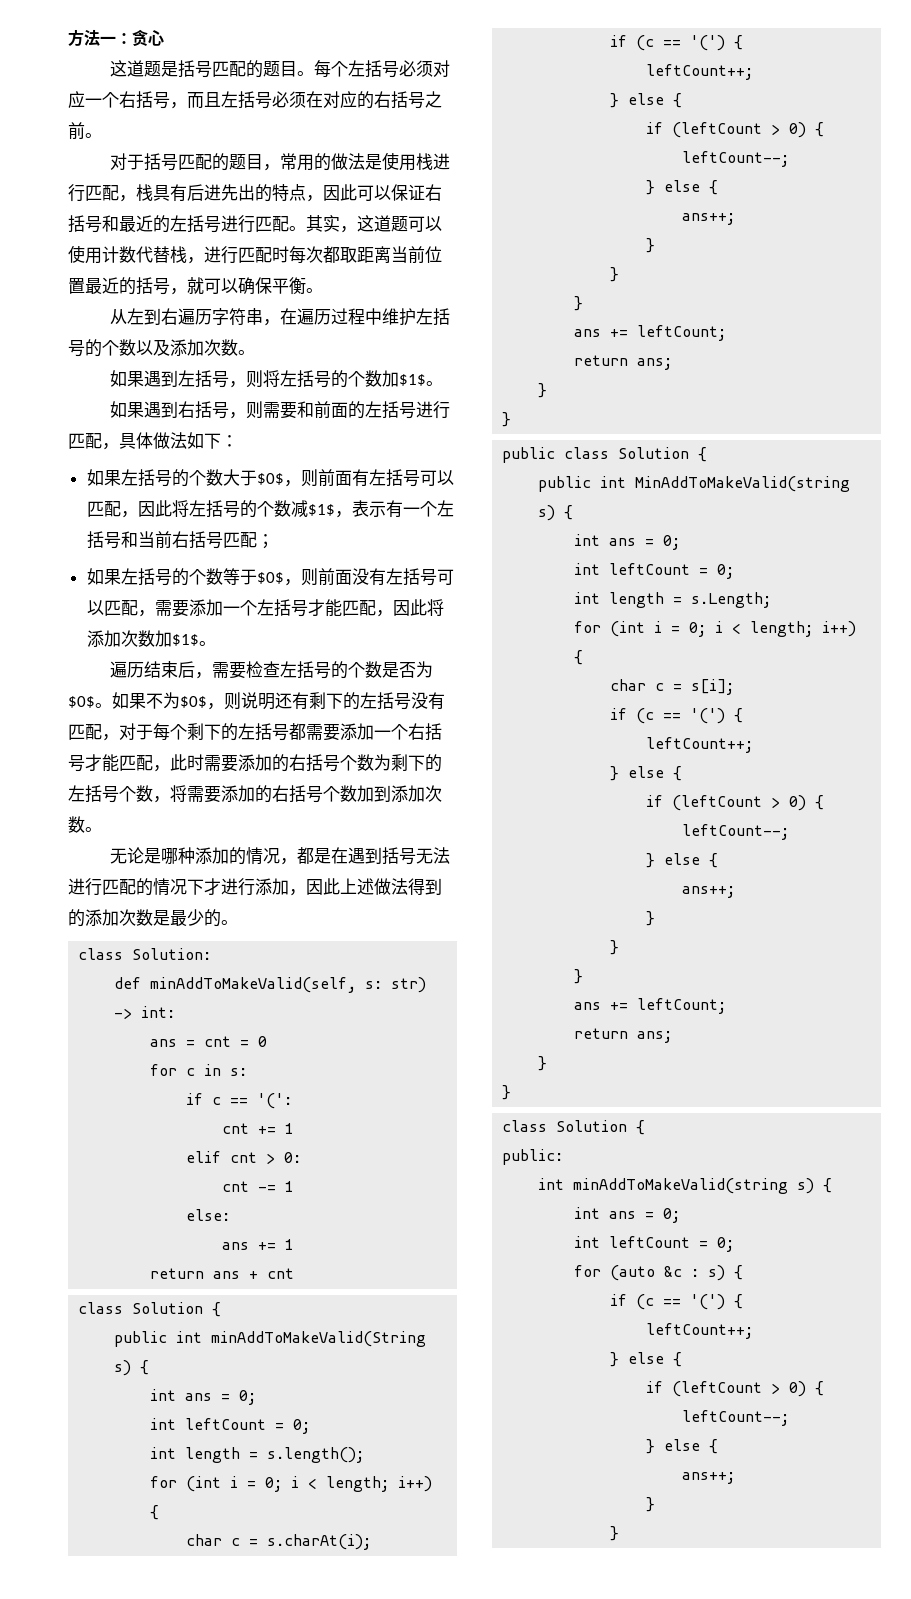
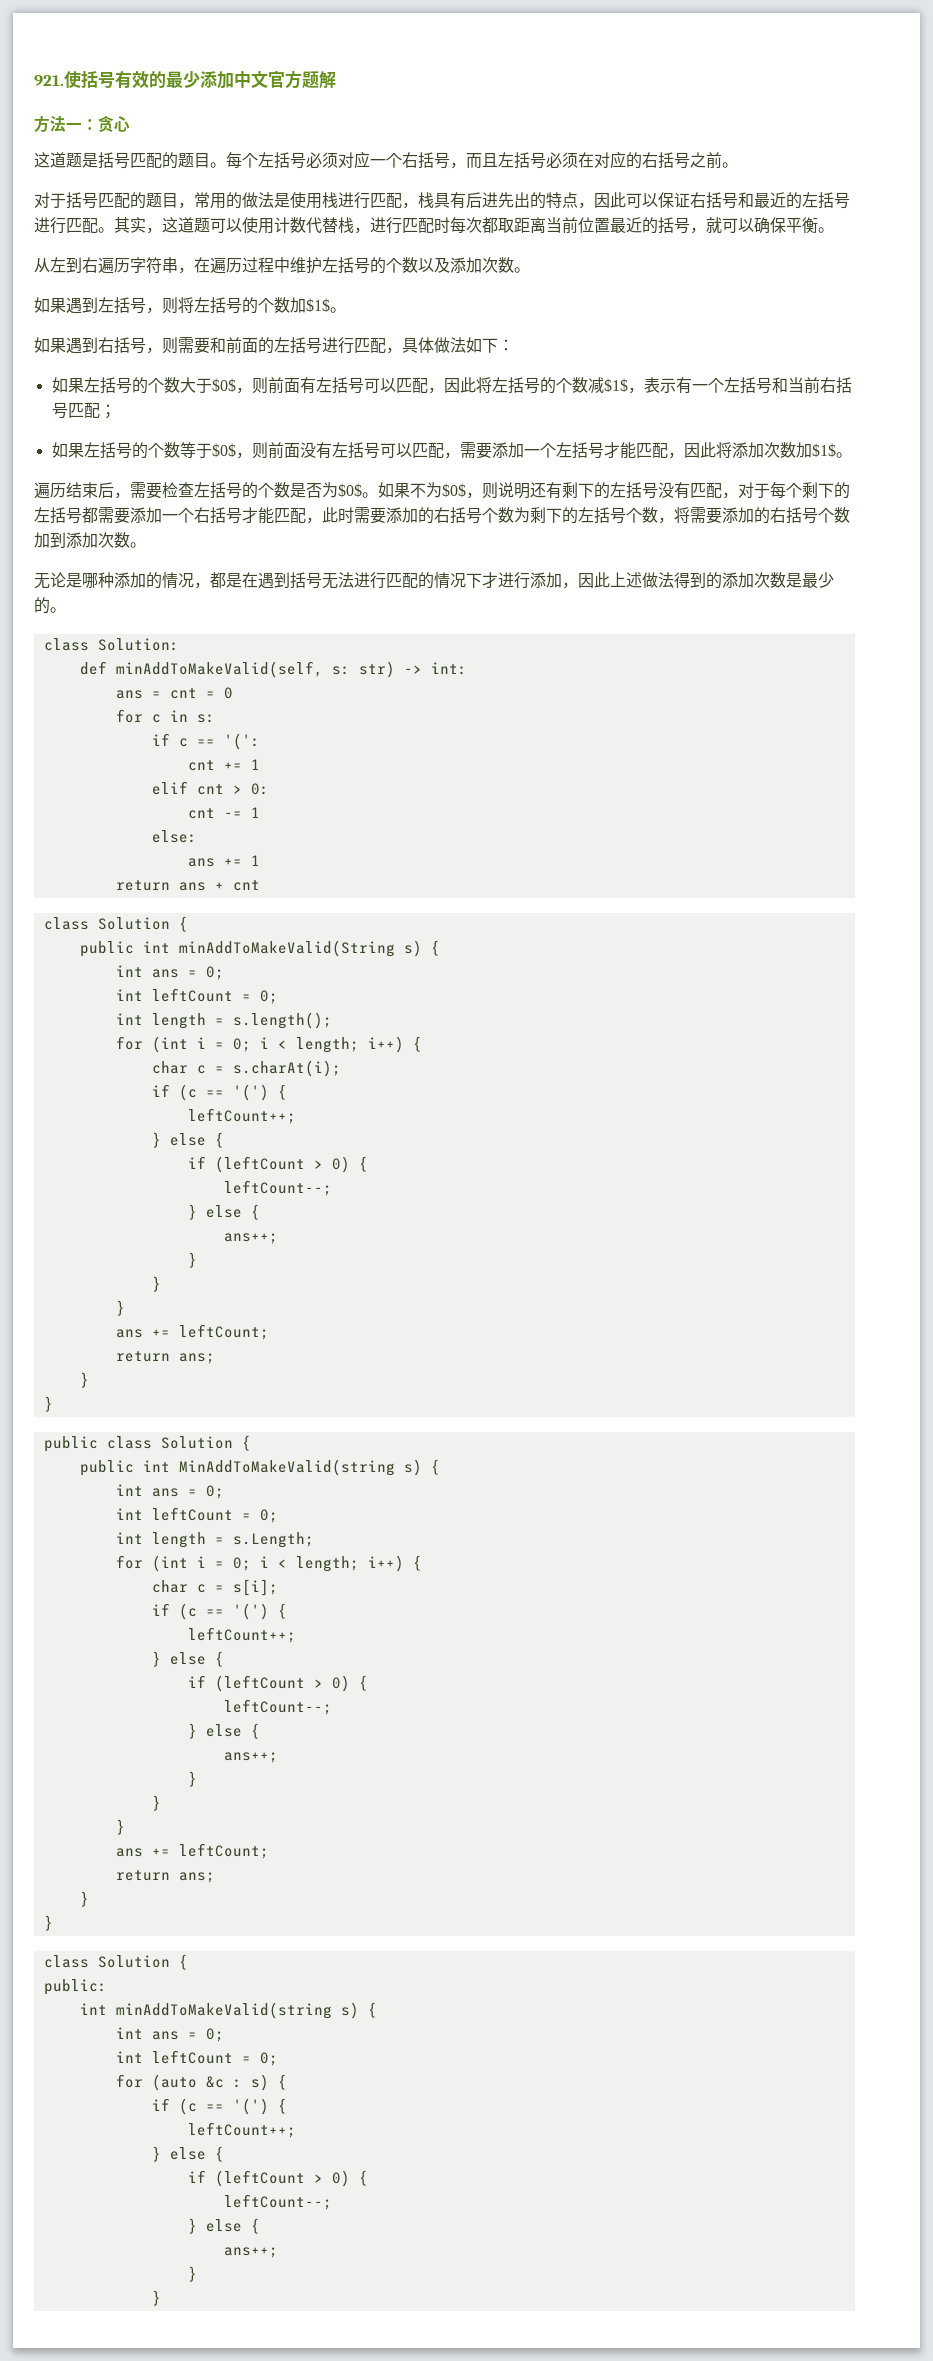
+ 921.使括号有效的最少添加中文官方题解

